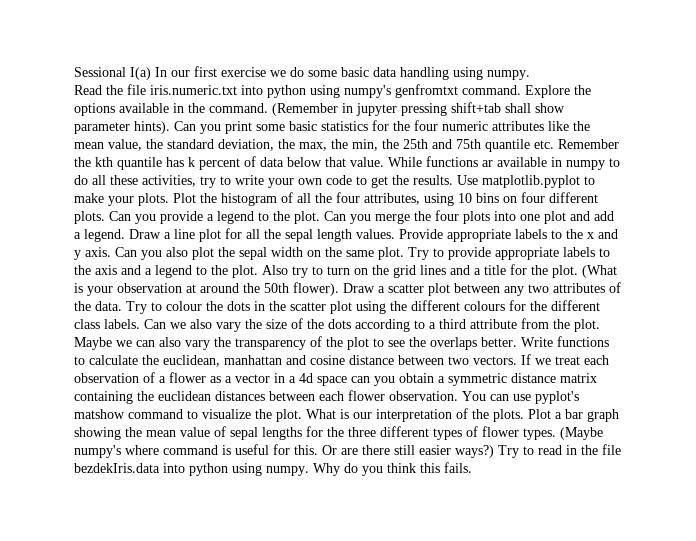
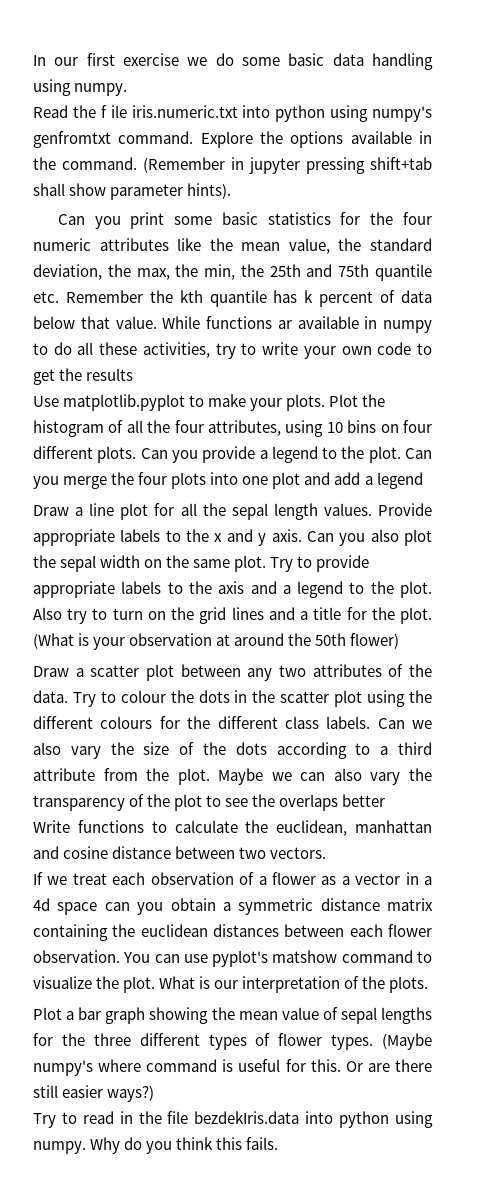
- Sessional I(a) In our first exercise we do some basic data handling using numpy.
+ In our first exercise we do some basic data handling using numpy.
- Read the file iris.numeric.txt into python using numpy's genfromtxt command.
+ Read the f ile iris.numeric.txt into python using numpy's genfromtxt command.
- (Remember in jupyter pressing shift+tab shall show parameter hints). Can you print some basic statistics for the four numeric attributes like the mean value, the standard deviation, the max, the min, the 25th and 75th quantile etc. Remember the kth quantile has k percent of data below that value.
+ (Remember in jupyter pressing shift+tab shall show parameter hints).
+ Can you print some basic statistics for the four numeric attributes like the mean value, the standard deviation, the max, the min, the 25th and 75th quantile etc. Remember the kth quantile has k percent of data below that value.
- While functions ar available in numpy to do all these activities, try to write your own code to get the results. Use matplotlib.pyplot to make your plots.
+ While functions ar available in numpy to do all these activities, try to write your own code to get the results
+ Use matplotlib.pyplot to make your plots.
- Can you merge the four plots into one plot and add a legend. Draw a line plot for all the sepal length values.
+ Can you merge the four plots into one plot and add a legend
+ Draw a line plot for all the sepal length values.
- (What is your observation at around the 50th flower). Draw a scatter plot between any two attributes of the data.
+ (What is your observation at around the 50th flower)
+ Draw a scatter plot between any two attributes of the data.
- Maybe we can also vary the transparency of the plot to see the overlaps better. Write functions to calculate the euclidean, manhattan and cosine distance between two vectors. If we treat each observation of a flower as a vector in a 4d space can you obtain a symmetric distance matrix containing the euclidean distances between each flower observation.
+ Maybe we can also vary the transparency of the plot to see the overlaps better
+ Write functions to calculate the euclidean, manhattan and cosine distance between two vectors.
+ If we treat each observation of a flower as a vector in a 4d space can you obtain a symmetric distance matrix containing the euclidean distances between each flower observation.
- What is our interpretation of the plots. Plot a bar graph showing the mean value of sepal lengths for the three different types of flower types.
+ What is our interpretation of the plots.
+ Plot a bar graph showing the mean value of sepal lengths for the three different types of flower types.
- Or are there still easier ways?) Try to read in the file bezdekIris.data into python using numpy.
+ Or are there still easier ways?)
+ Try to read in the file bezdekIris.data into python using numpy.

